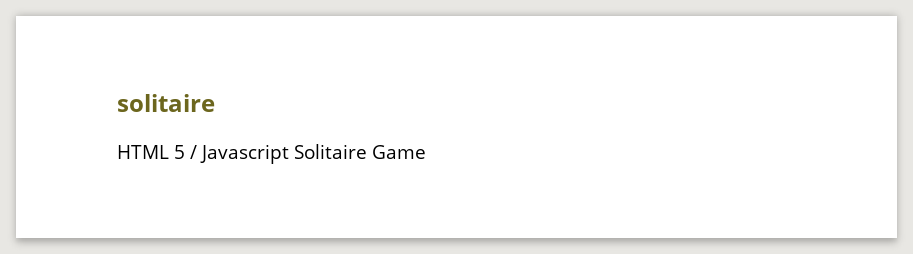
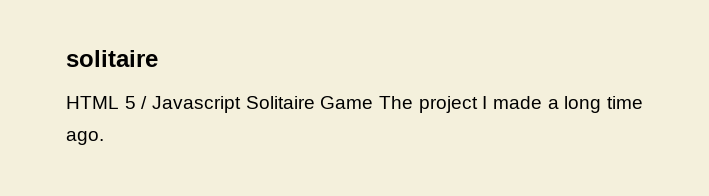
- HTML 5 / Javascript Solitaire Game
+ HTML 5 / Javascript Solitaire Game The project I made a long time ago.

